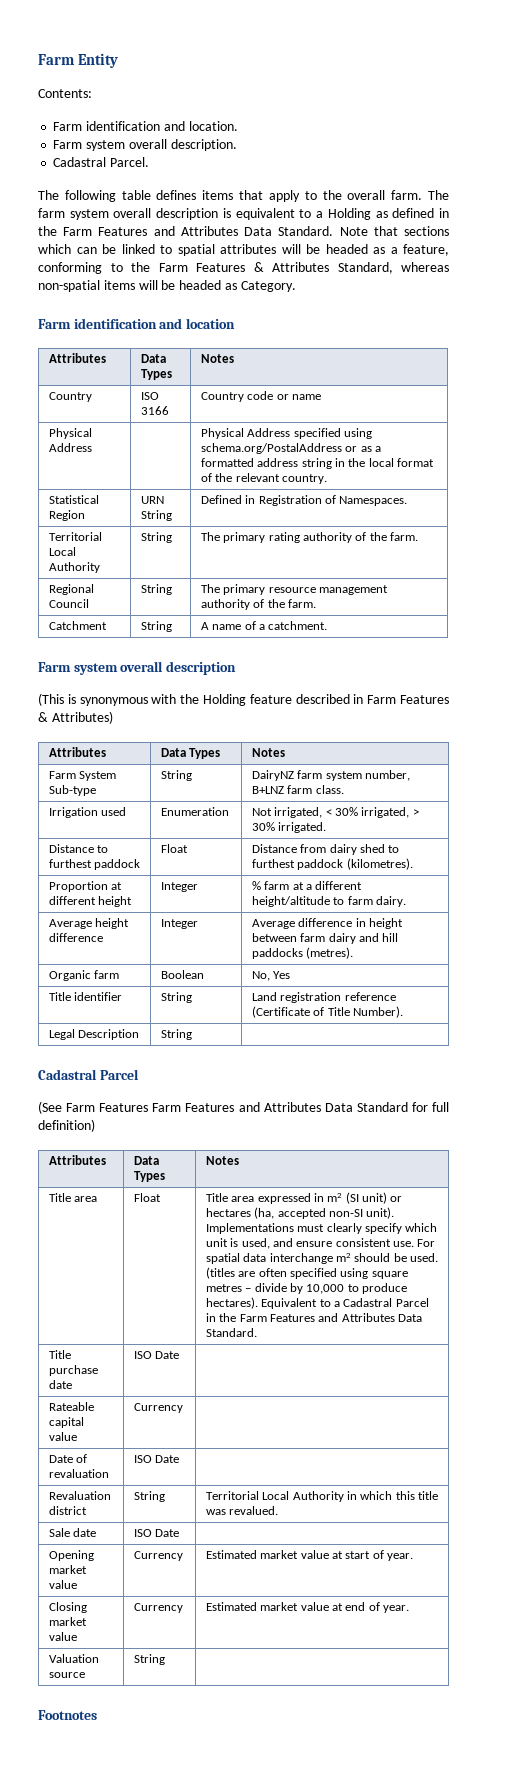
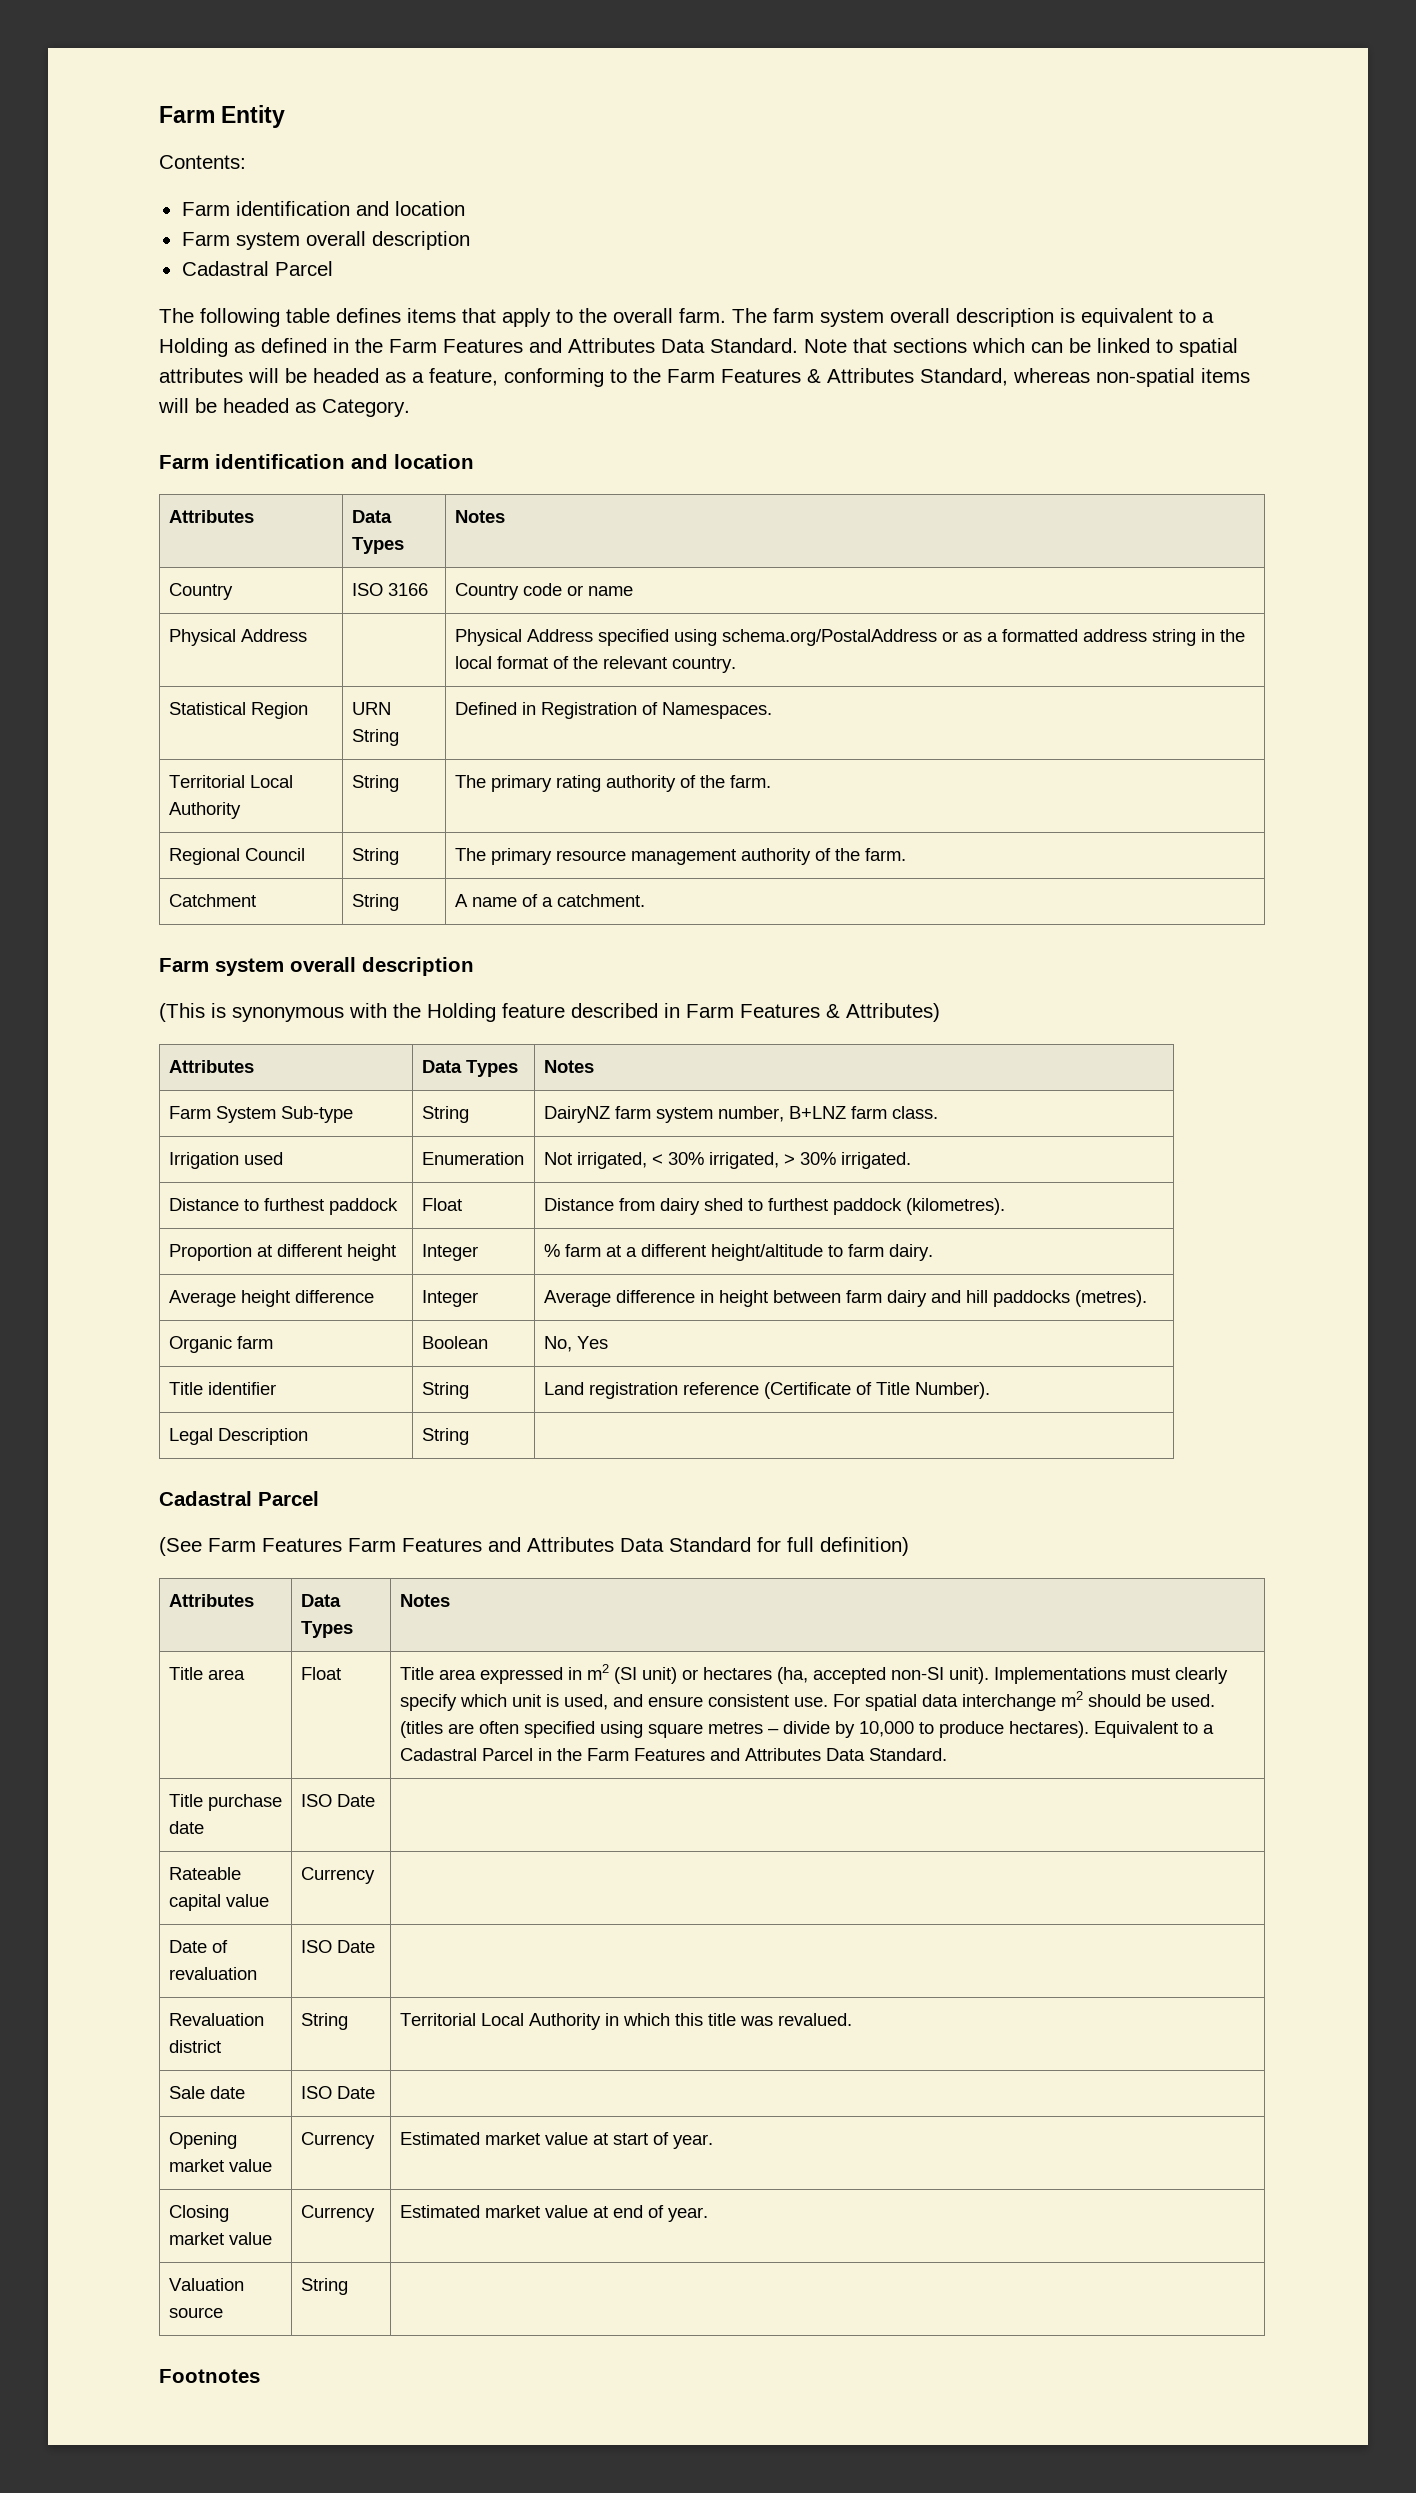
  Contents:
- Farm identification and location.
- Farm system overall description.
- Cadastral Parcel.
+ Farm identification and location
+ Farm system overall description
+ Cadastral Parcel

